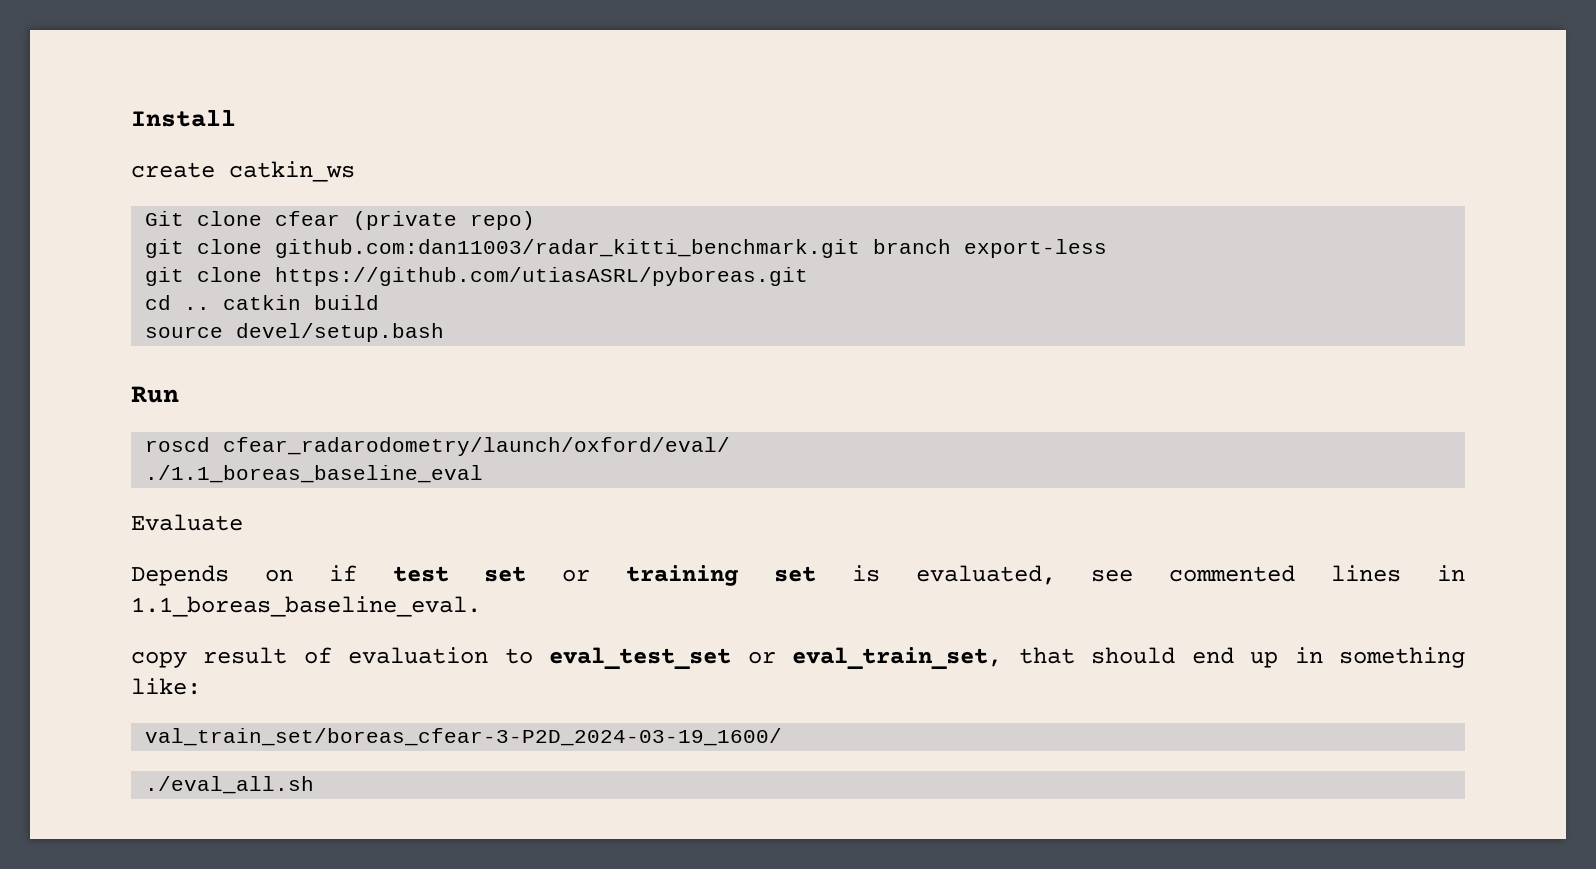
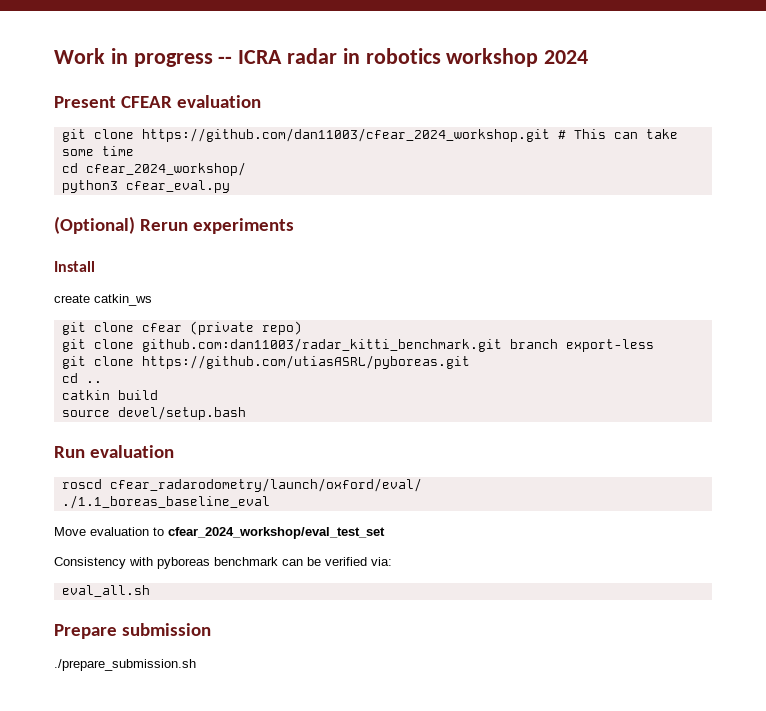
+ Work in progress -- ICRA radar in robotics workshop 2024
+ Present CFEAR evaluation
+ git clone https://github.com/dan11003/cfear_2024_workshop.git # This can take some time
+ cd cfear_2024_workshop/
+ python3 cfear_eval.py
+ (Optional) Rerun experiments
- Git clone cfear (private repo)
+ git clone cfear (private repo)
- cd .. catkin build
+ cd ..
+ catkin build
- Run
+ Run evaluation
- Evaluate
- Depends on if test set or training set is evaluated, see commented lines in 1.1_boreas_baseline_eval.
- copy result of evaluation to eval_test_set or eval_train_set, that should end up in something like:
- val_train_set/boreas_cfear-3-P2D_2024-03-19_1600/
- ./eval_all.sh
+ Move evaluation to cfear_2024_workshop/eval_test_set
+ Consistency with pyboreas benchmark can be verified via:
+ eval_all.sh
+ Prepare submission
+ ./prepare_submission.sh

